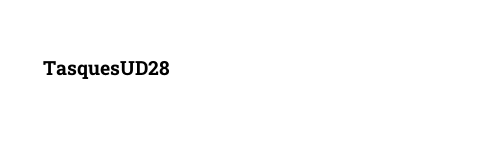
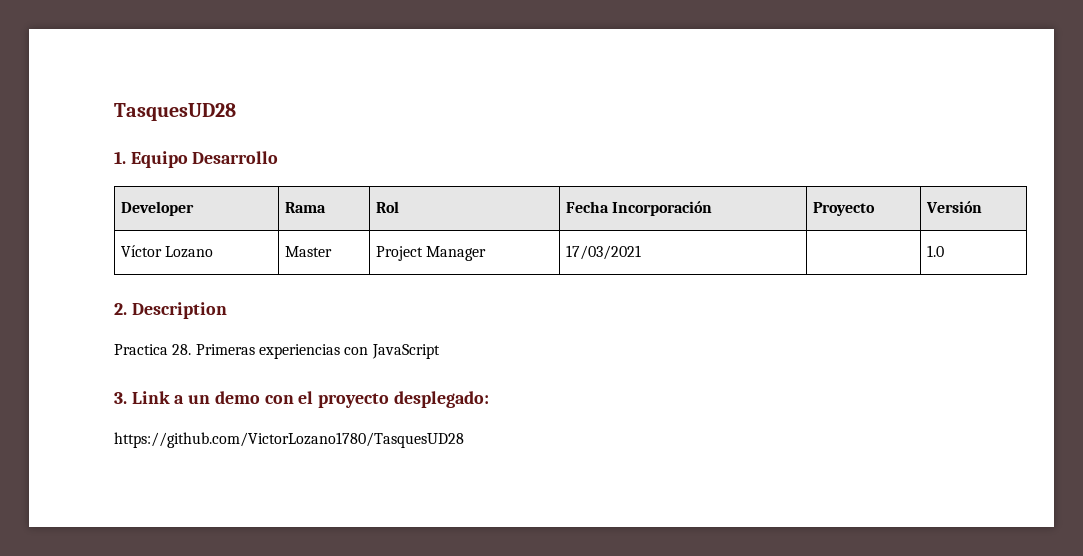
+ 1. Equipo Desarrollo
+ Developer | Rama | Rol | Fecha Incorporación | Proyecto | Versión
+ Víctor Lozano | Master | Project Manager | 17/03/2021 | | 1.0
+ 2. Description
+ Practica 28. Primeras experiencias con JavaScript
+ 3. Link a un demo con el proyecto desplegado:
+ https://github.com/VictorLozano1780/TasquesUD28

